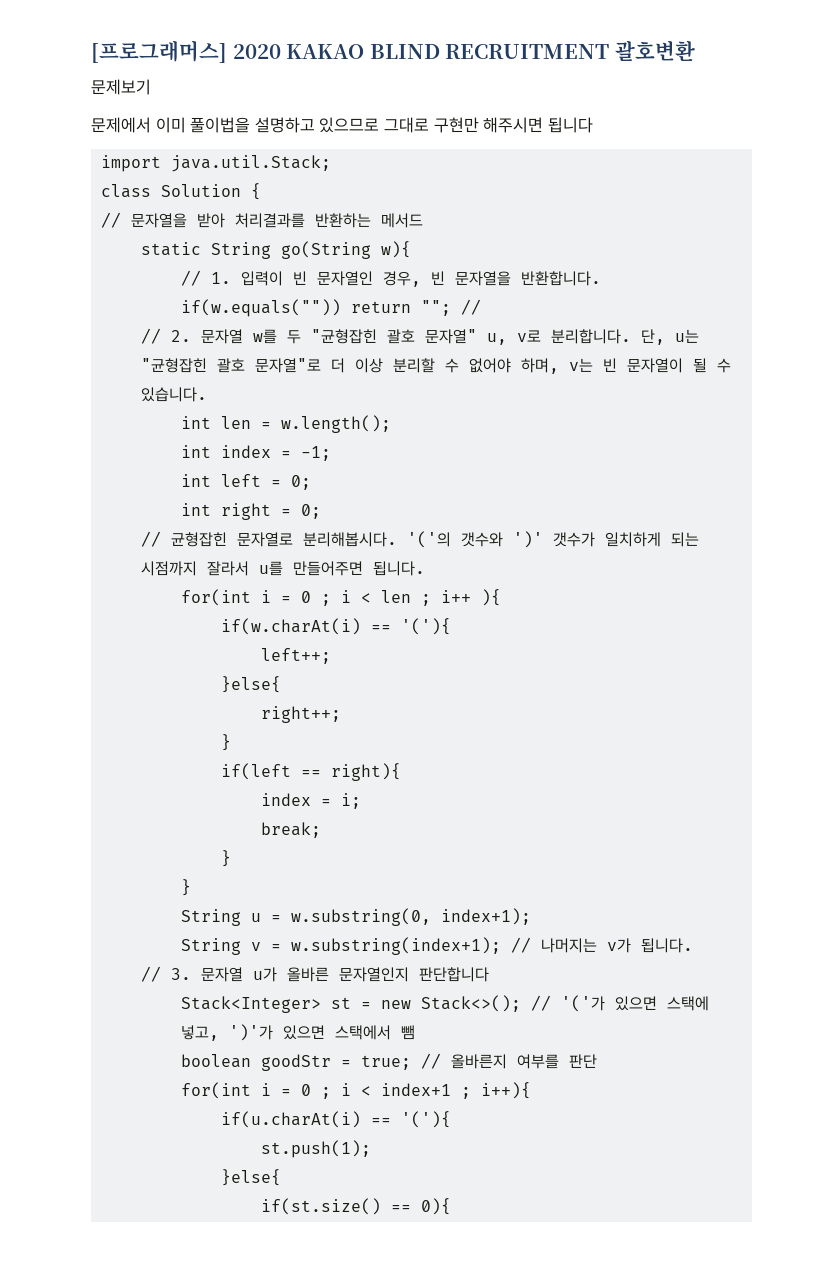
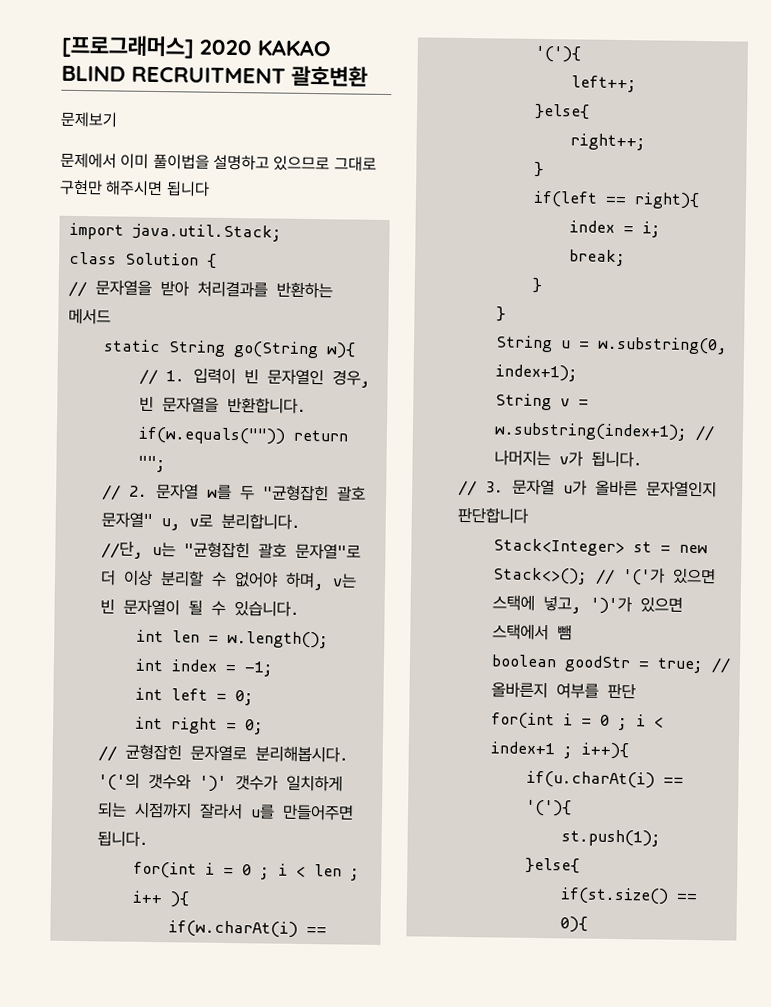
- if(w.equals("")) return ""; //
+ if(w.equals("")) return "";
- // 2. 문자열 w를 두 "균형잡힌 괄호 문자열" u, v로 분리합니다. 단, u는 "균형잡힌 괄호 문자열"로 더 이상 분리할 수 없어야 하며, v는 빈 문자열이 될 수 있습니다.
+ // 2. 문자열 w를 두 "균형잡힌 괄호 문자열" u, v로 분리합니다.
+ //단, u는 "균형잡힌 괄호 문자열"로 더 이상 분리할 수 없어야 하며, v는 빈 문자열이 될 수 있습니다.

